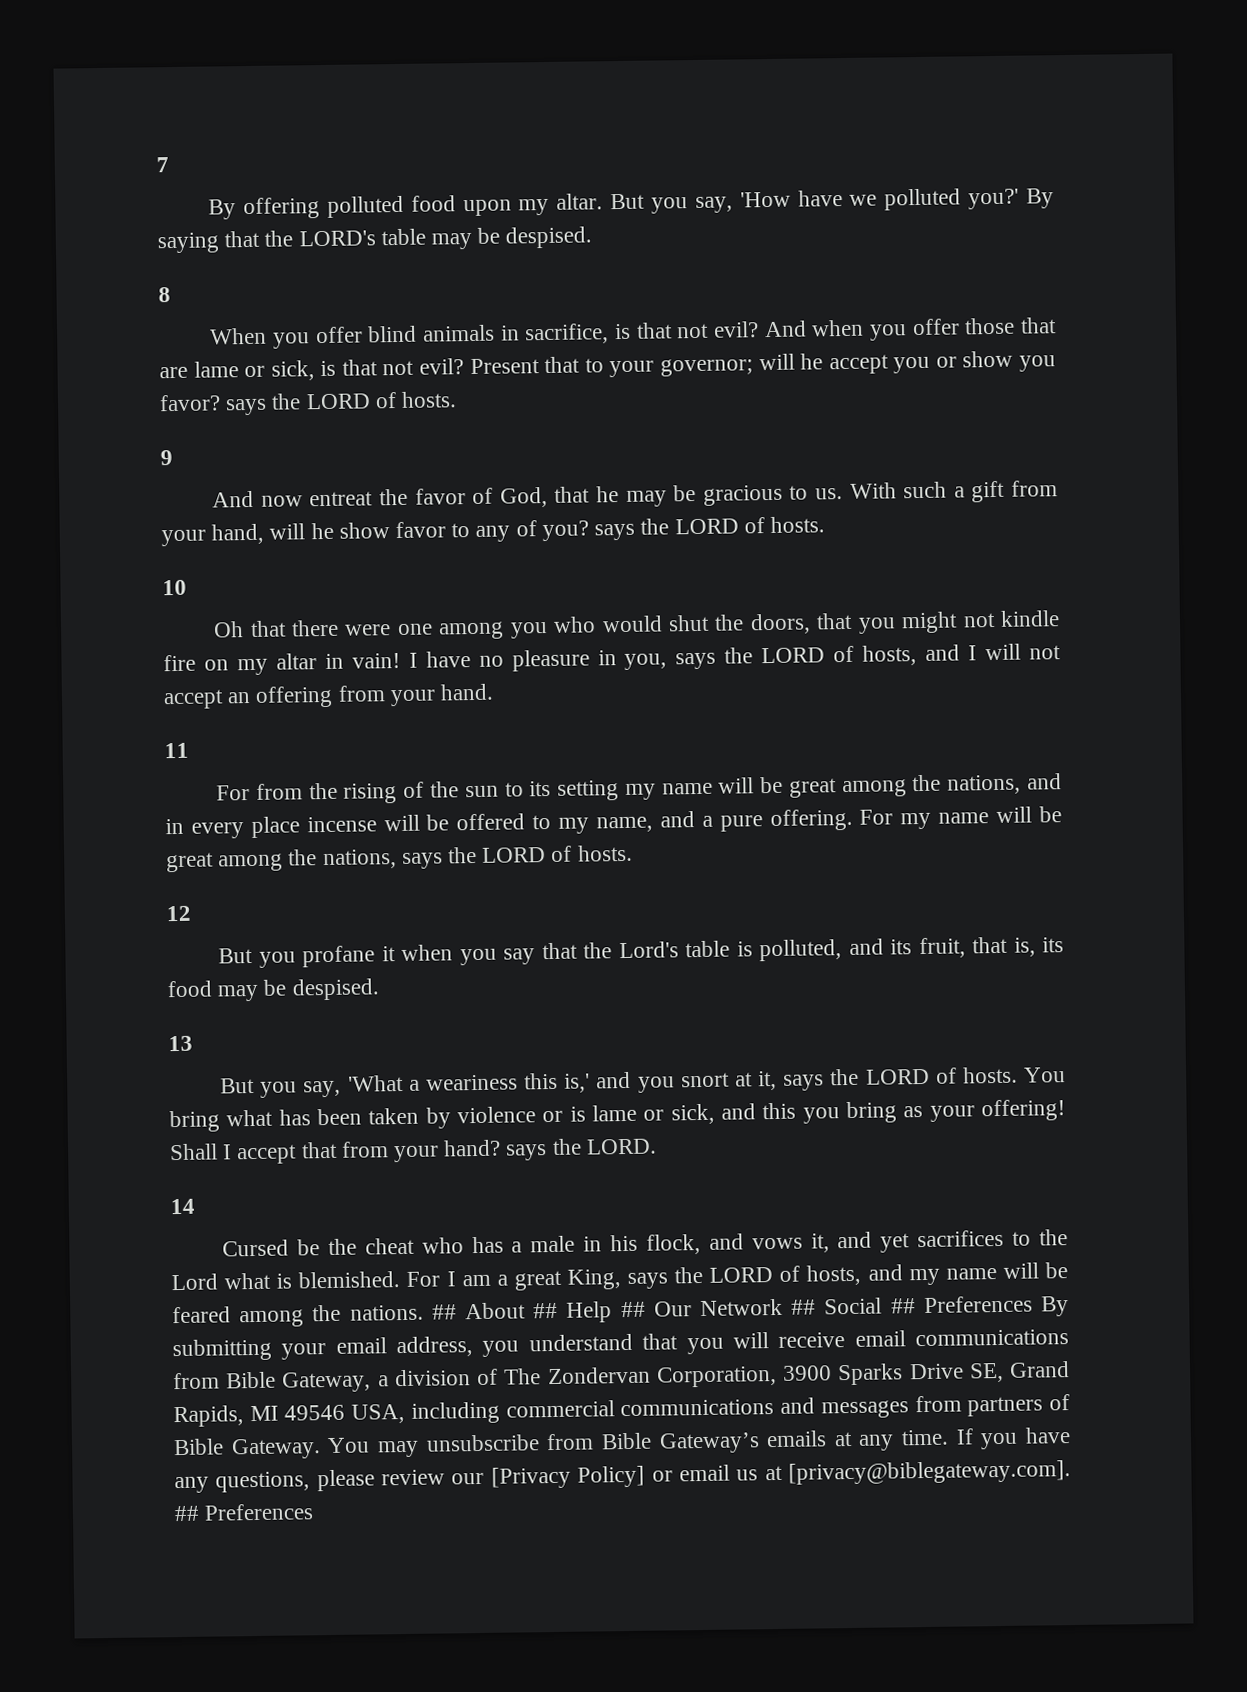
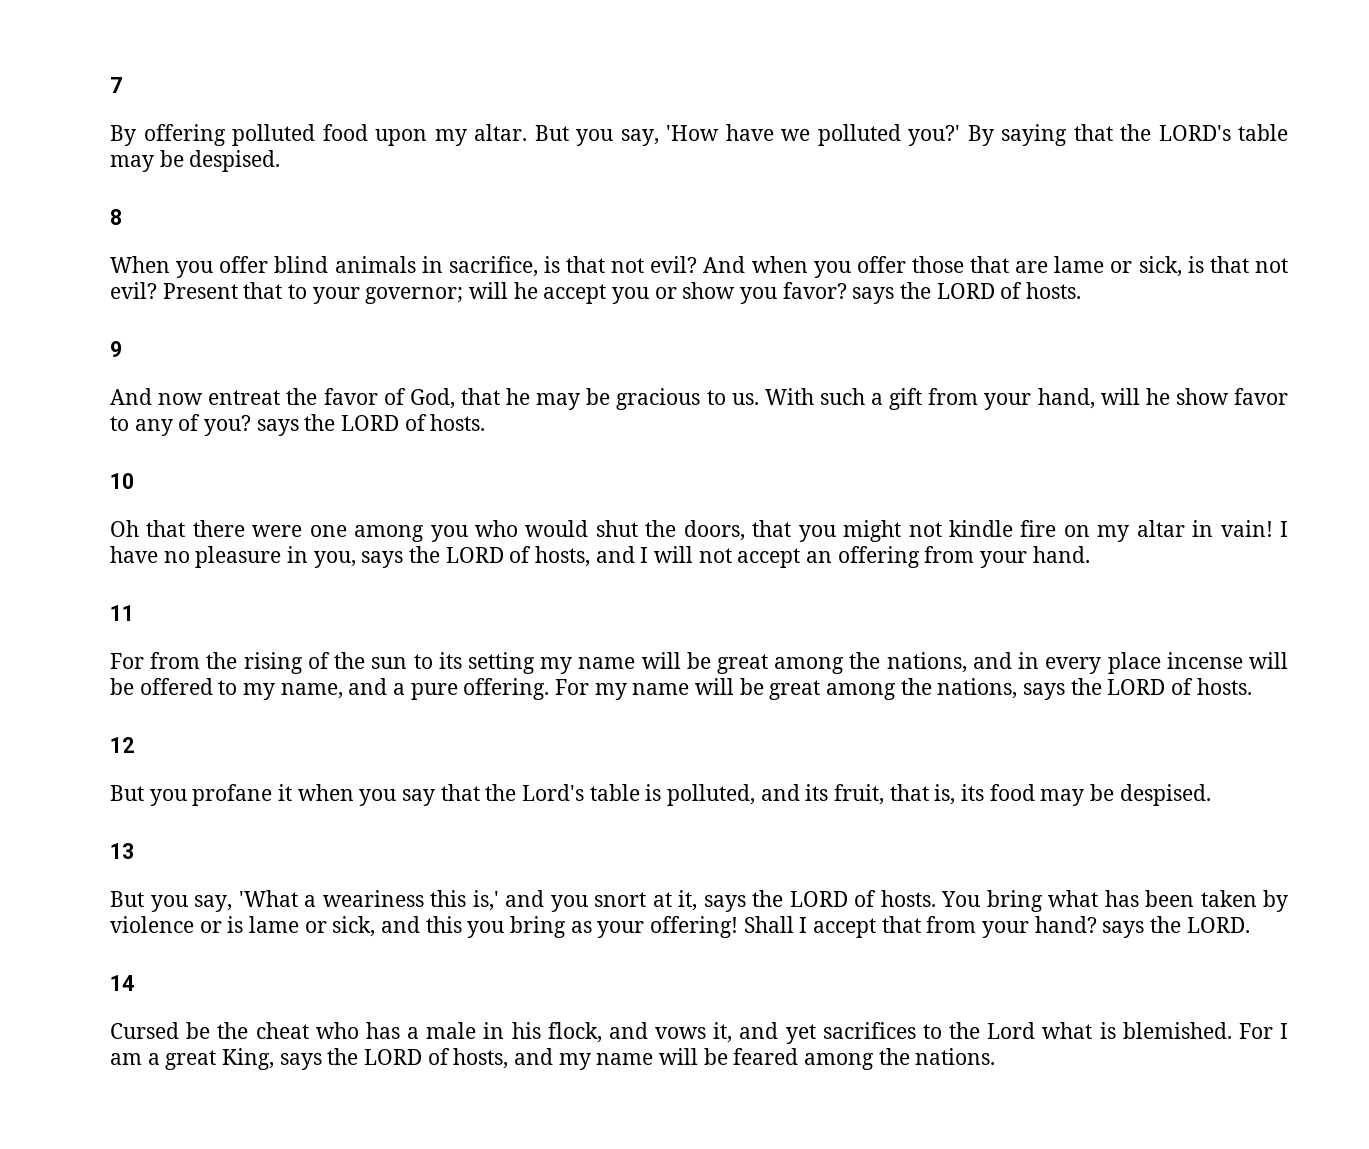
- ## About ## Help ## Our Network ## Social ## Preferences By submitting your email address, you understand that you will receive email communications from Bible Gateway, a division of The Zondervan Corporation, 3900 Sparks Drive SE, Grand Rapids, MI 49546 USA, including commercial communications and messages from partners of Bible Gateway. You may unsubscribe from Bible Gateway’s emails at any time. If you have any questions, please review our [Privacy Policy] or email us at [privacy@biblegateway.com]. ## Preferences

